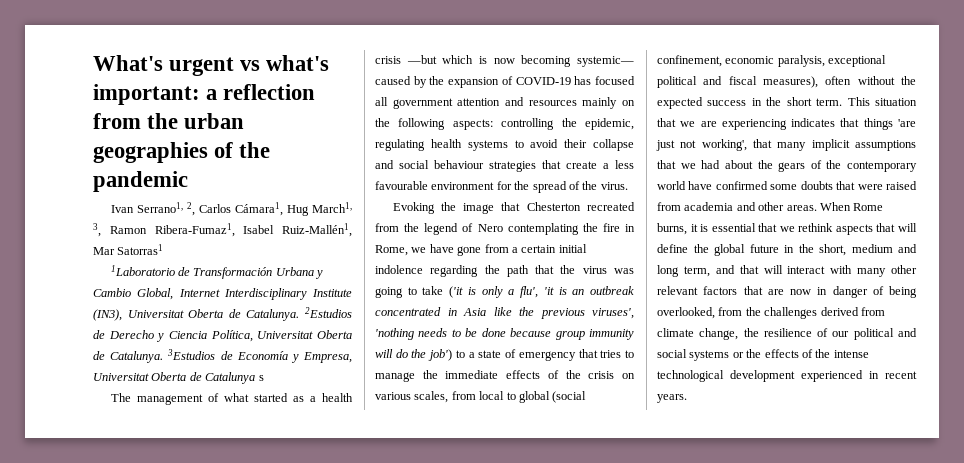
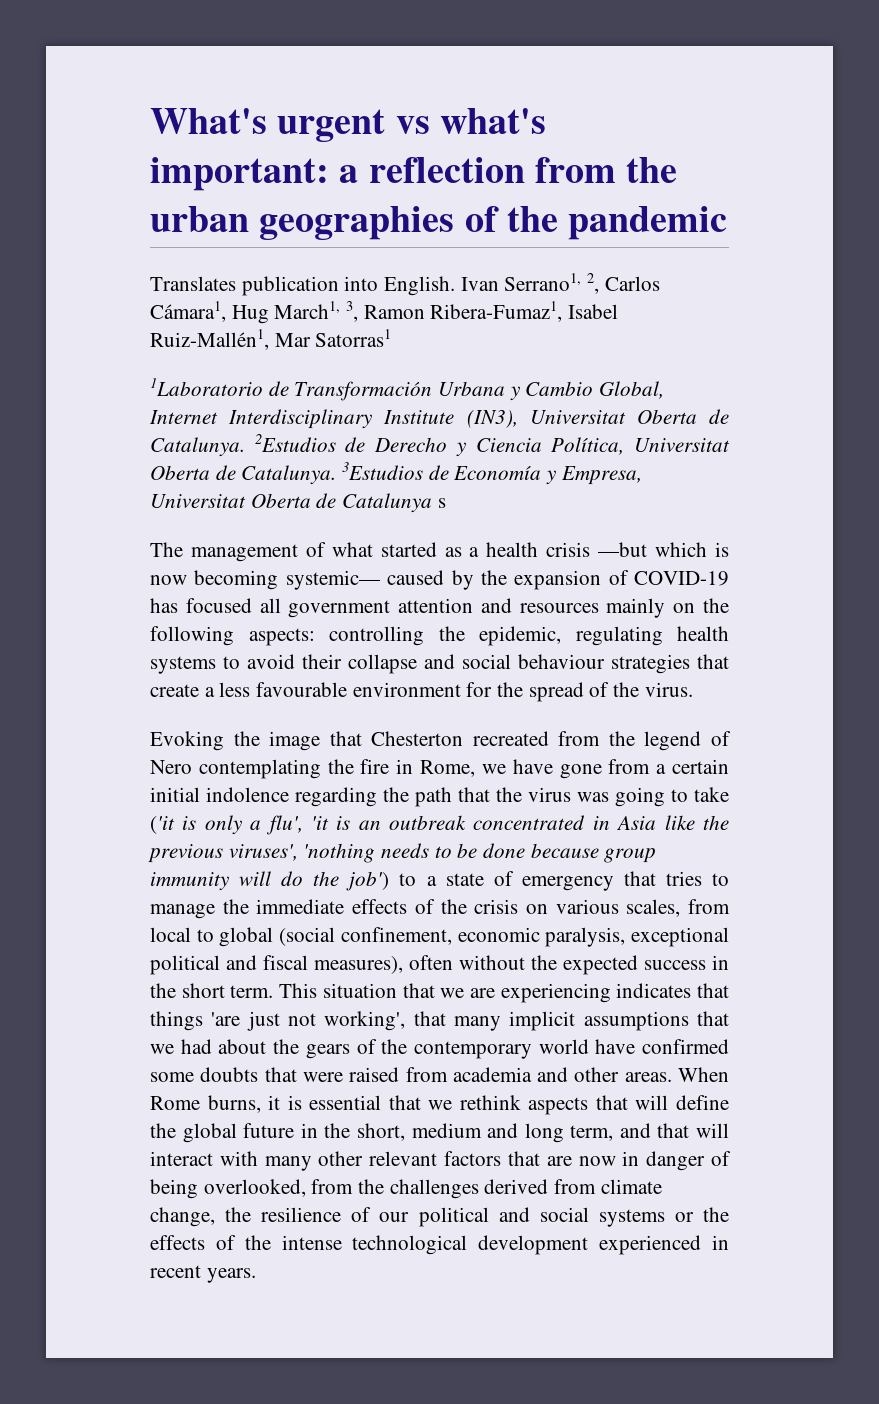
+ Translates publication into English.

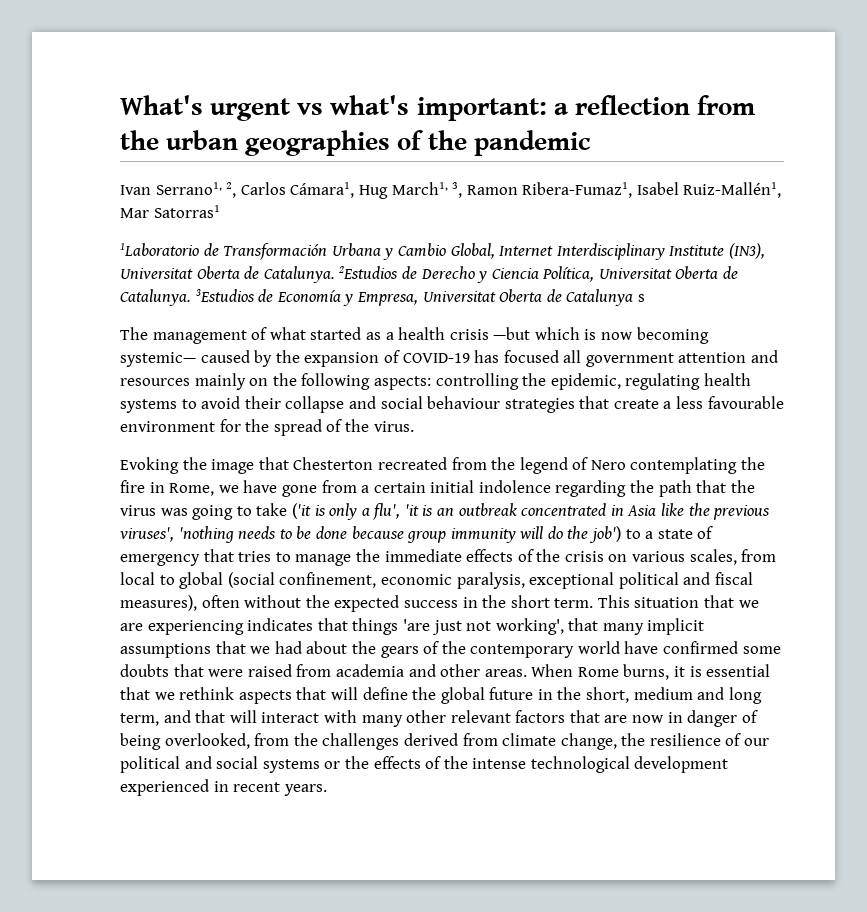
- Translates publication into English.

